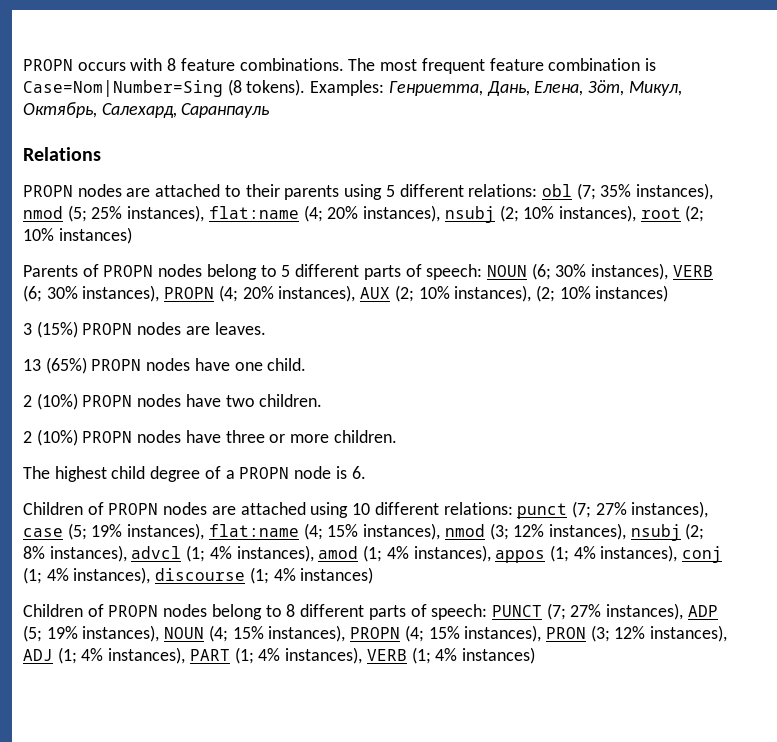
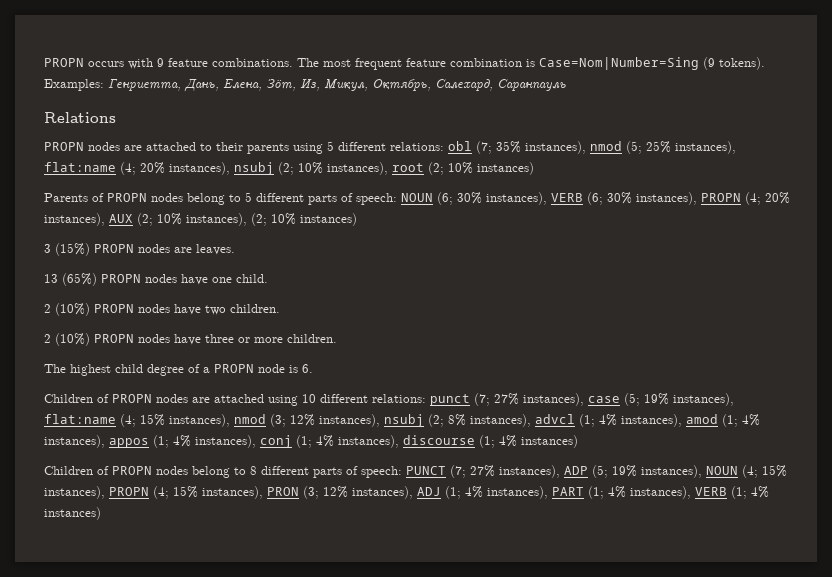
- PROPN occurs with 8 feature combinations.
+ PROPN occurs with 9 feature combinations.
- The most frequent feature combination is Case=Nom|Number=Sing (8 tokens).
+ The most frequent feature combination is Case=Nom|Number=Sing (9 tokens).
- Examples: Генриетта, Дань, Елена, Зӧт, Микул, Октябрь, Салехард, Саранпауль
+ Examples: Генриетта, Дань, Елена, Зӧт, Из, Микул, Октябрь, Салехард, Саранпауль

